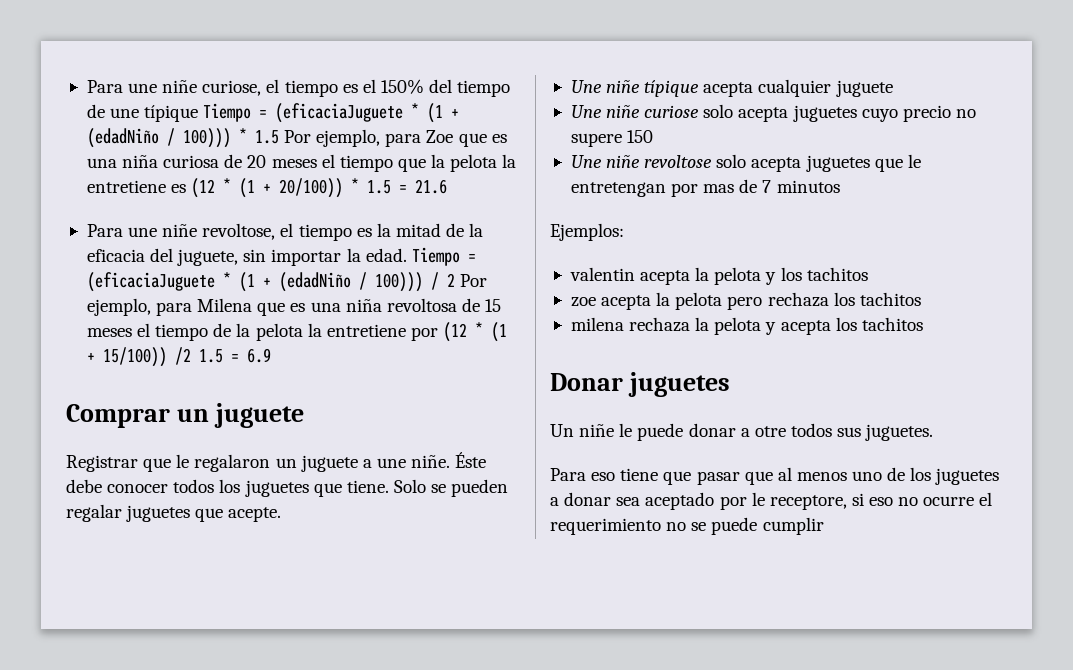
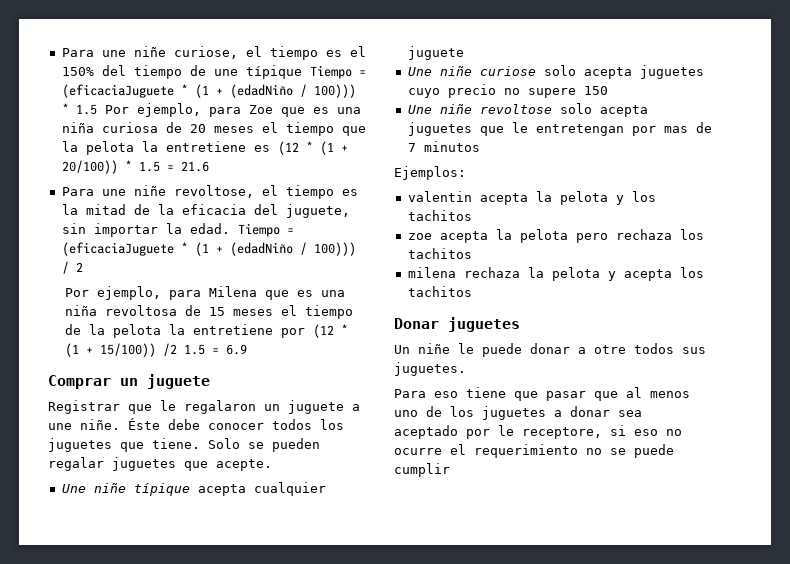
- Tiempo = (eficaciaJuguete * (1 + (edadNiño / 100))) / 2 Por ejemplo, para Milena que es una niña revoltosa de 15 meses el tiempo de la pelota la entretiene por (12 * (1 + 15/100)) /2 1.5 = 6.9
+ Tiempo = (eficaciaJuguete * (1 + (edadNiño / 100))) / 2
+ Por ejemplo, para Milena que es una niña revoltosa de 15 meses el tiempo de la pelota la entretiene por (12 * (1 + 15/100)) /2 1.5 = 6.9

